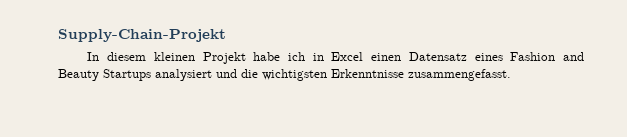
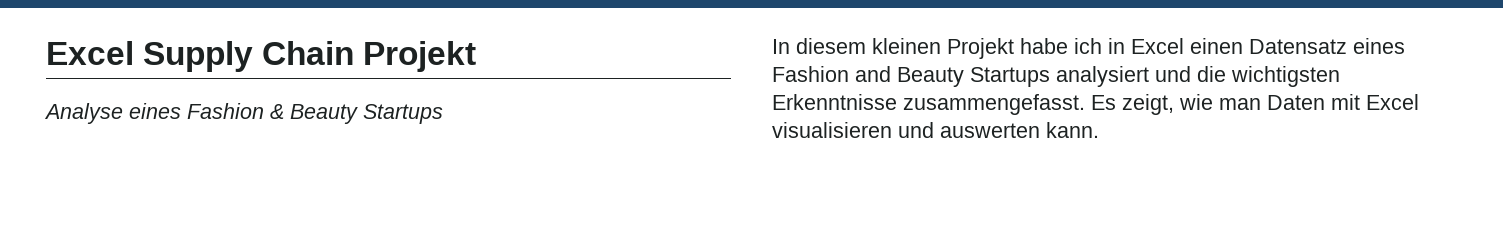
- Supply-Chain-Projekt
+ Excel Supply Chain Projekt
+ Analyse eines Fashion & Beauty Startups
+ Es zeigt, wie man Daten mit Excel visualisieren und auswerten kann.

